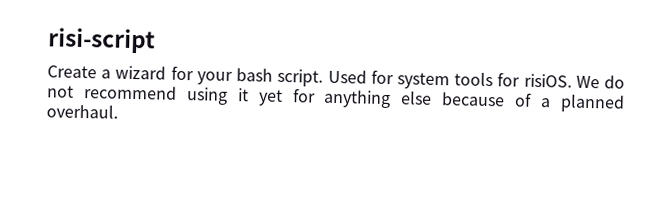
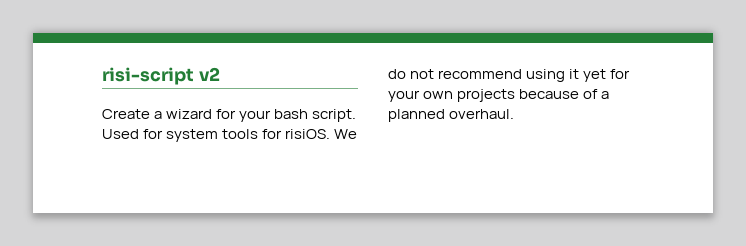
- risi-script
+ risi-script v2
- We do not recommend using it yet for anything else because of a planned overhaul.
+ We do not recommend using it yet for your own projects because of a planned overhaul.

